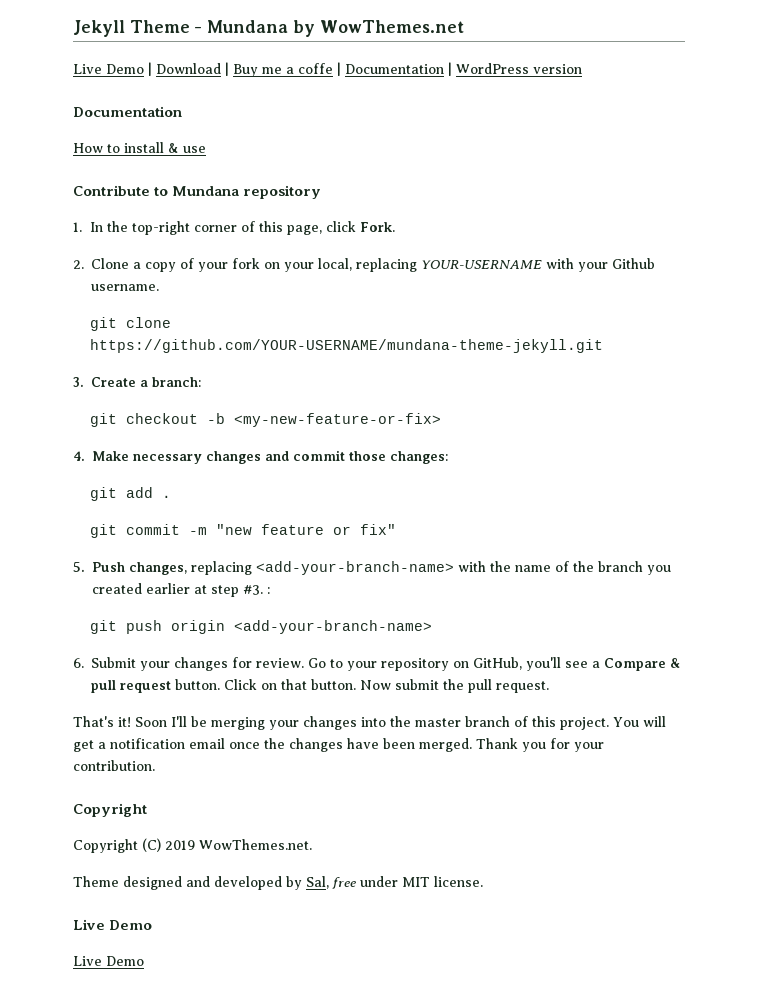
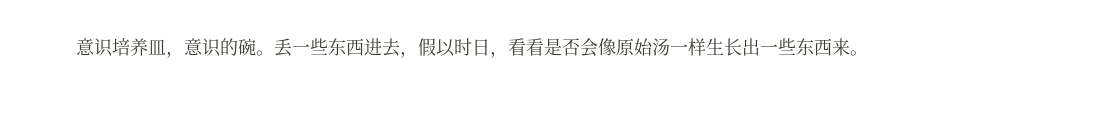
- Jekyll Theme - Mundana by WowThemes.net
- Live Demo | Download | Buy me a coffe | Documentation | WordPress version
- Documentation
- How to install & use
- Contribute to Mundana repository
- 1. In the top-right corner of this page, click Fork.
- 2. Clone a copy of your fork on your local, replacing YOUR-USERNAME with your Github username.
- git clone https://github.com/YOUR-USERNAME/mundana-theme-jekyll.git
- 3. Create a branch:
- git checkout -b <my-new-feature-or-fix>
- 4. Make necessary changes and commit those changes:
- git add .
- git commit -m "new feature or fix"
- 5. Push changes, replacing <add-your-branch-name> with the name of the branch you created earlier at step #3. :
- git push origin <add-your-branch-name>
- 6. Submit your changes for review. Go to your repository on GitHub, you'll see a Compare & pull request button. Click on that button. Now submit the pull request.
- That's it! Soon I'll be merging your changes into the master branch of this project. You will get a notification email once the changes have been merged. Thank you for your contribution.
- Copyright
- Copyright (C) 2019 WowThemes.net.
- Theme designed and developed by Sal, free under MIT license.
- Live Demo
- Live Demo
+ 意识培养皿，意识的碗。丢一些东西进去，假以时日，看看是否会像原始汤一样生长出一些东西来。

